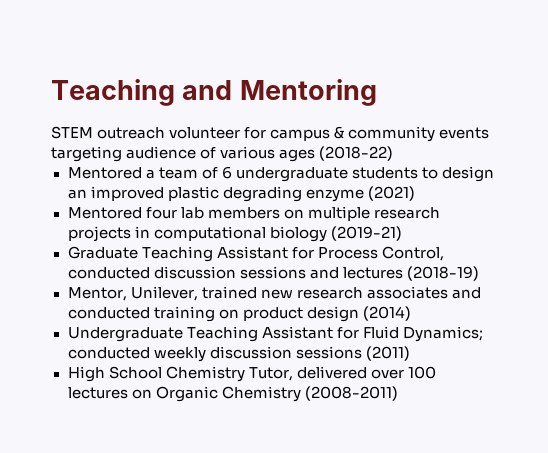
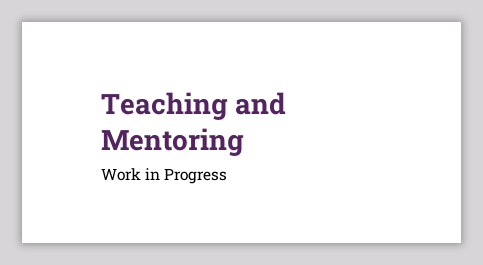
- STEM outreach volunteer for campus & community events targeting audience of various ages (2018-22)
- Mentored a team of 6 undergraduate students to design an improved plastic degrading enzyme (2021)
- Mentored four lab members on multiple research projects in computational biology (2019-21)
- Graduate Teaching Assistant for Process Control, conducted discussion sessions and lectures (2018-19)
- Mentor, Unilever, trained new research associates and conducted training on product design (2014)
- Undergraduate Teaching Assistant for Fluid Dynamics; conducted weekly discussion sessions (2011)
- High School Chemistry Tutor, delivered over 100 lectures on Organic Chemistry (2008-2011)
+ Work in Progress

